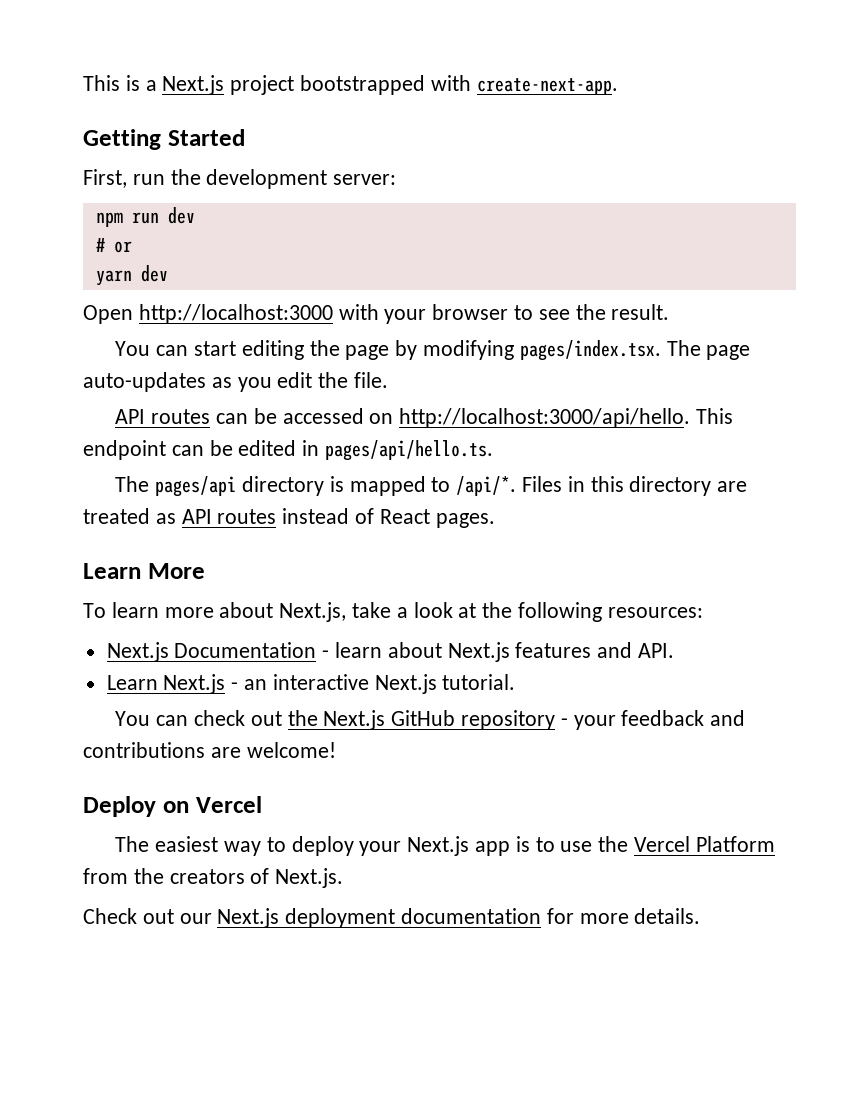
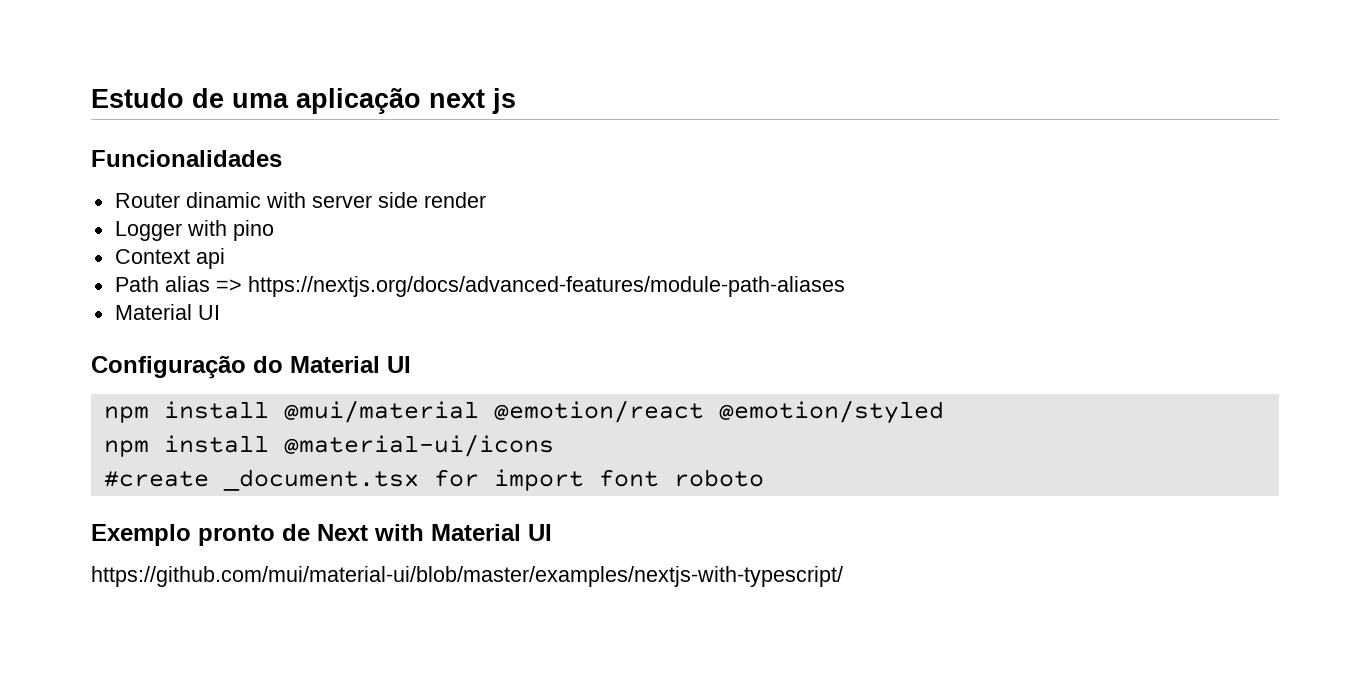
- This is a Next.js project bootstrapped with create-next-app.
- Getting Started
- First, run the development server:
- npm run dev
- # or
- yarn dev
- Open http://localhost:3000 with your browser to see the result.
- You can start editing the page by modifying pages/index.tsx. The page auto-updates as you edit the file.
- API routes can be accessed on http://localhost:3000/api/hello. This endpoint can be edited in pages/api/hello.ts.
- The pages/api directory is mapped to /api/*. Files in this directory are treated as API routes instead of React pages.
- Learn More
- To learn more about Next.js, take a look at the following resources:
- Next.js Documentation - learn about Next.js features and API.
- Learn Next.js - an interactive Next.js tutorial.
- You can check out the Next.js GitHub repository - your feedback and contributions are welcome!
- Deploy on Vercel
- The easiest way to deploy your Next.js app is to use the Vercel Platform from the creators of Next.js.
- Check out our Next.js deployment documentation for more details.
+ Estudo de uma aplicação next js
+ Funcionalidades
+ Router dinamic with server side render
+ Logger with pino
+ Context api
+ Path alias => https://nextjs.org/docs/advanced-features/module-path-aliases
+ Material UI
+ Configuração do Material UI
+ npm install @mui/material @emotion/react @emotion/styled
+ npm install @material-ui/icons
+ #create _document.tsx for import font roboto
+ Exemplo pronto de Next with Material UI
+ https://github.com/mui/material-ui/blob/master/examples/nextjs-with-typescript/

